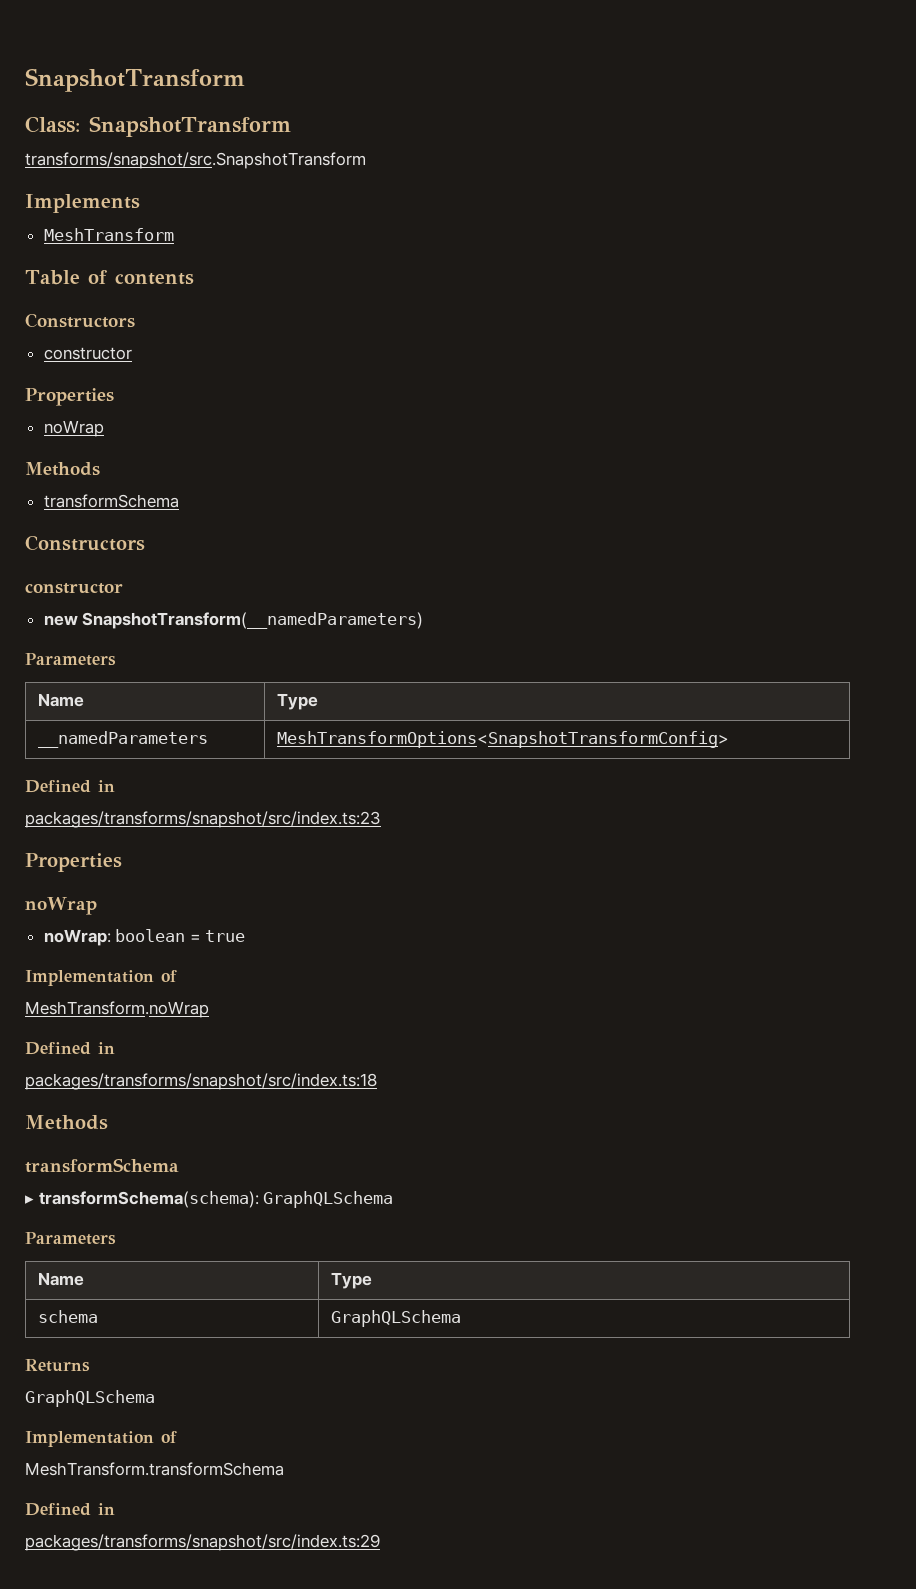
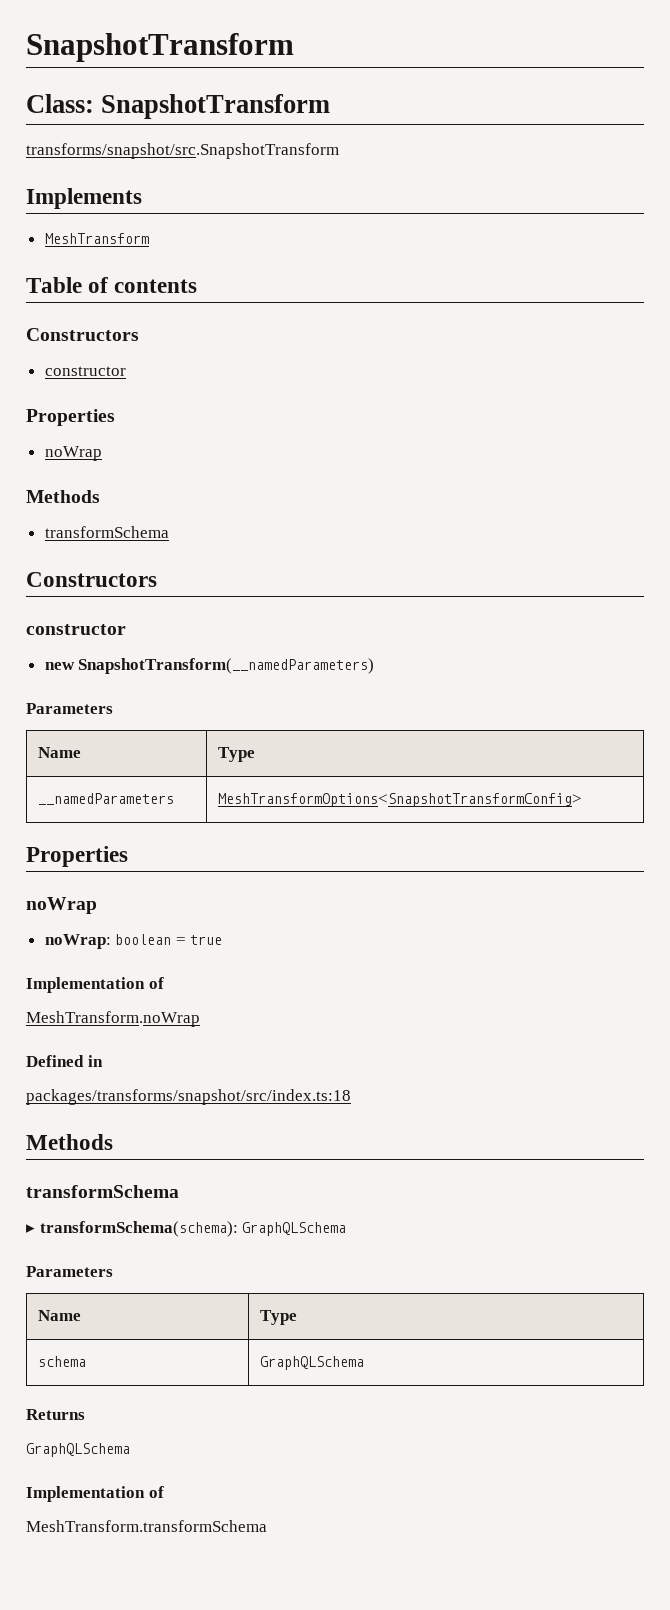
  __namedParameters | MeshTransformOptions<SnapshotTransformConfig>
- Defined in
- packages/transforms/snapshot/src/index.ts:23
  MeshTransform.transformSchema
- Defined in
- packages/transforms/snapshot/src/index.ts:29

